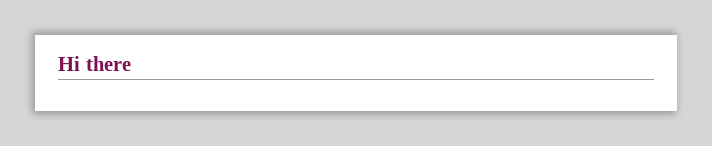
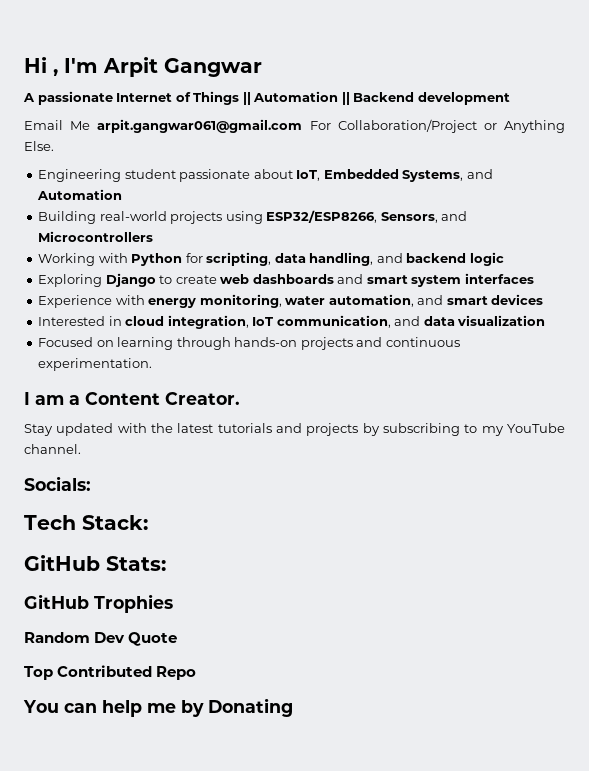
- Hi there
+ Hi , I'm Arpit Gangwar
+ A passionate Internet of Things || Automation || Backend development
+ Email Me arpit.gangwar061@gmail.com For Collaboration/Project or Anything Else.
+ Engineering student passionate about IoT, Embedded Systems, and Automation
+ Building real-world projects using ESP32/ESP8266, Sensors, and Microcontrollers
+ Working with Python for scripting, data handling, and backend logic
+ Exploring Django to create web dashboards and smart system interfaces
+ Experience with energy monitoring, water automation, and smart devices
+ Interested in cloud integration, IoT communication, and data visualization
+ Focused on learning through hands-on projects and continuous experimentation.
+ I am a Content Creator.
+ Stay updated with the latest tutorials and projects by subscribing to my YouTube channel.
+ Socials:
+ Tech Stack:
+ GitHub Stats:
+ GitHub Trophies
+ Random Dev Quote
+ Top Contributed Repo
+ You can help me by Donating

